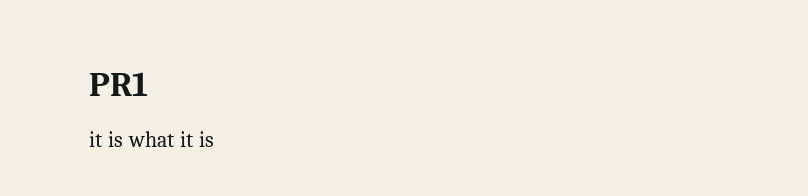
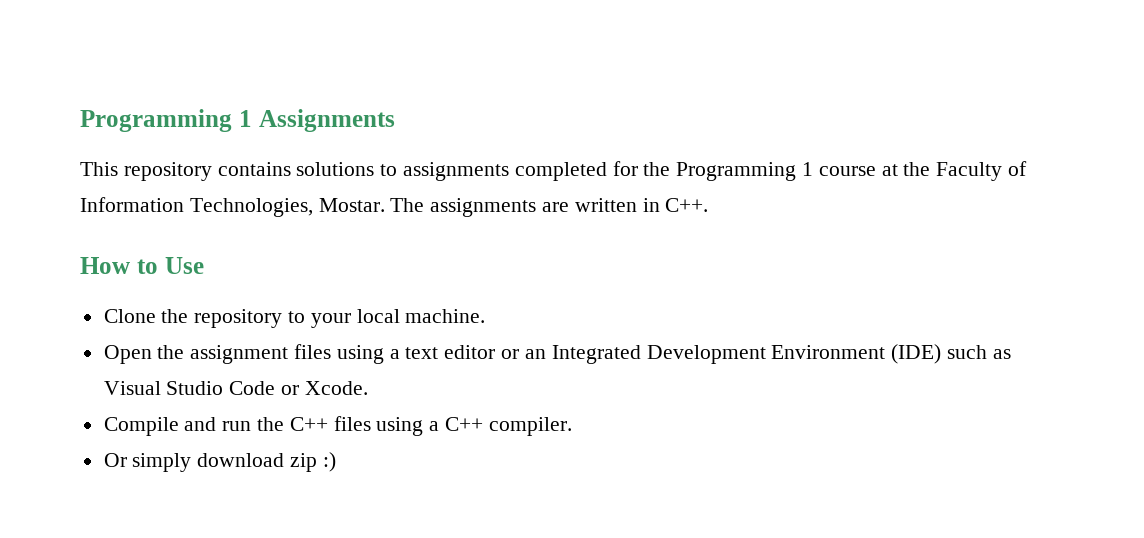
- PR1
- it is what it is
+ Programming 1 Assignments
+ This repository contains solutions to assignments completed for the Programming 1 course at the Faculty of Information Technologies, Mostar. The assignments are written in C++.
+ How to Use
+ Clone the repository to your local machine.
+ Open the assignment files using a text editor or an Integrated Development Environment (IDE) such as Visual Studio Code or Xcode.
+ Compile and run the C++ files using a C++ compiler.
+ Or simply download zip :)

